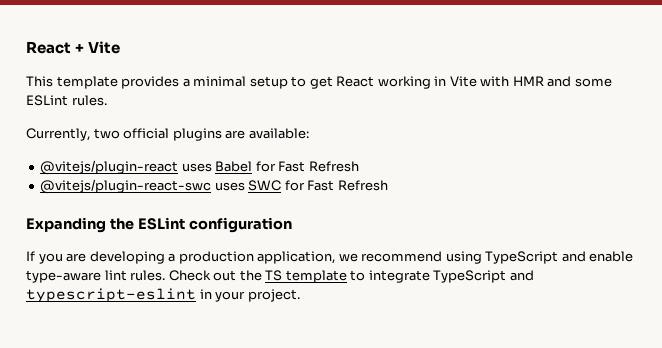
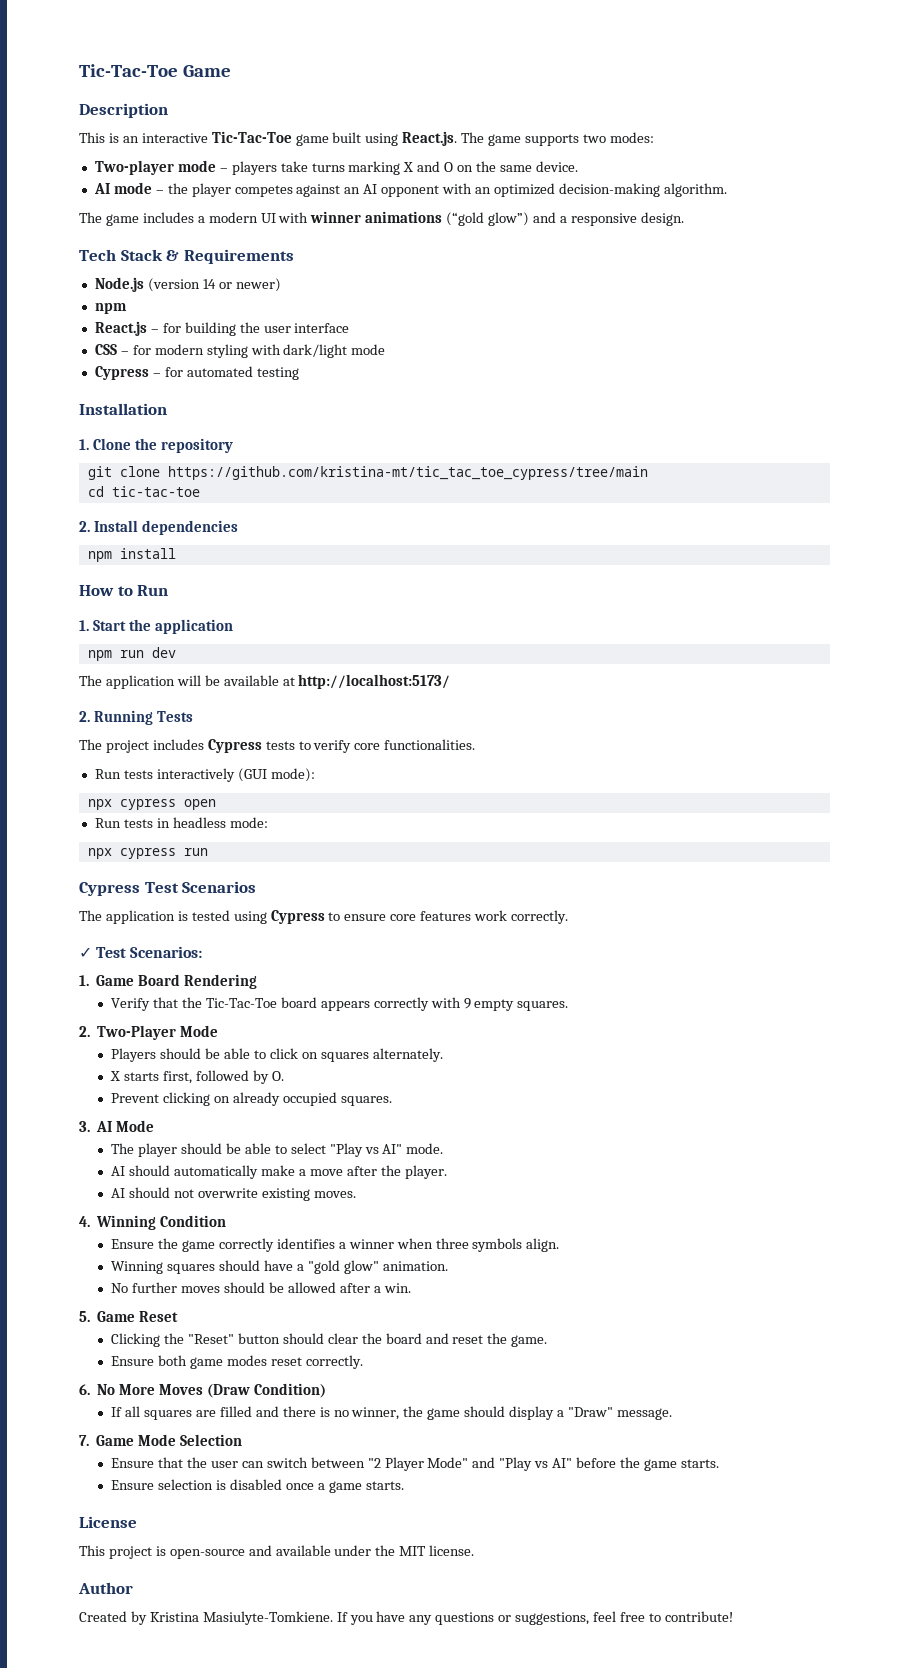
- React + Vite
- This template provides a minimal setup to get React working in Vite with HMR and some ESLint rules.
- Currently, two official plugins are available:
- @vitejs/plugin-react uses Babel for Fast Refresh
- @vitejs/plugin-react-swc uses SWC for Fast Refresh
- Expanding the ESLint configuration
- If you are developing a production application, we recommend using TypeScript and enable type-aware lint rules. Check out the TS template to integrate TypeScript and typescript-eslint in your project.
+ Tic-Tac-Toe Game
+ Description
+ This is an interactive Tic-Tac-Toe game built using React.js. The game supports two modes:
+ Two-player mode – players take turns marking X and O on the same device.
+ AI mode – the player competes against an AI opponent with an optimized decision-making algorithm.
+ The game includes a modern UI with winner animations (“gold glow”) and a responsive design.
+ Tech Stack & Requirements
+ Node.js (version 14 or newer)
+ npm
+ React.js – for building the user interface
+ CSS – for modern styling with dark/light mode
+ Cypress – for automated testing
+ Installation
+ 1. Clone the repository
+ git clone https://github.com/kristina-mt/tic_tac_toe_cypress/tree/main
+ cd tic-tac-toe
+ 2. Install dependencies
+ npm install
+ How to Run
+ 1. Start the application
+ npm run dev
+ The application will be available at http://localhost:5173/
+ 2. Running Tests
+ The project includes Cypress tests to verify core functionalities.
+ Run tests interactively (GUI mode):
+ npx cypress open
+ Run tests in headless mode:
+ npx cypress run
+ Cypress Test Scenarios
+ The application is tested using Cypress to ensure core features work correctly.
+ ✓ Test Scenarios:
+ 1. Game Board Rendering
+ Verify that the Tic-Tac-Toe board appears correctly with 9 empty squares.
+ 2. Two-Player Mode
+ Players should be able to click on squares alternately.
+ X starts first, followed by O.
+ Prevent clicking on already occupied squares.
+ 3. AI Mode
+ The player should be able to select "Play vs AI" mode.
+ AI should automatically make a move after the player.
+ AI should not overwrite existing moves.
+ 4. Winning Condition
+ Ensure the game correctly identifies a winner when three symbols align.
+ Winning squares should have a "gold glow" animation.
+ No further moves should be allowed after a win.
+ 5. Game Reset
+ Clicking the "Reset" button should clear the board and reset the game.
+ Ensure both game modes reset correctly.
+ 6. No More Moves (Draw Condition)
+ If all squares are filled and there is no winner, the game should display a "Draw" message.
+ 7. Game Mode Selection
+ Ensure that the user can switch between "2 Player Mode" and "Play vs AI" before the game starts.
+ Ensure selection is disabled once a game starts.
+ License
+ This project is open-source and available under the MIT license.
+ Author
+ Created by Kristina Masiulyte-Tomkiene. If you have any questions or suggestions, feel free to contribute!

